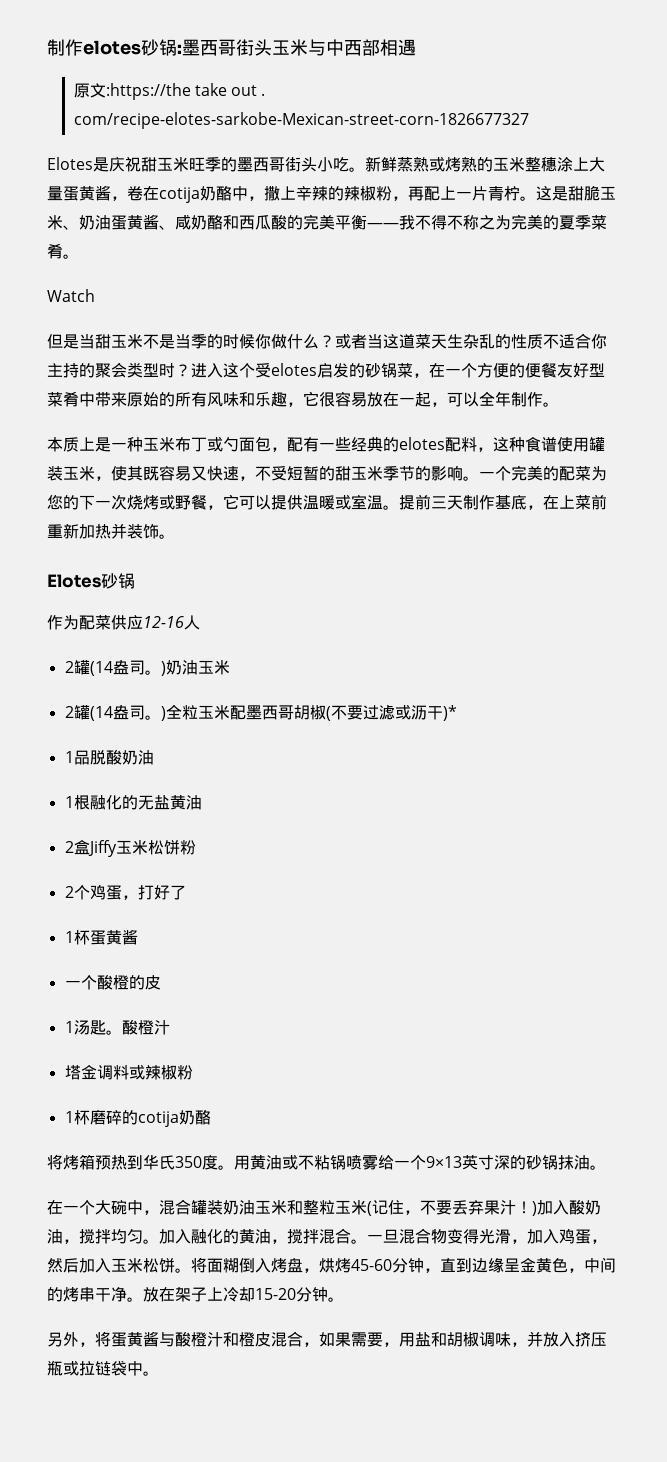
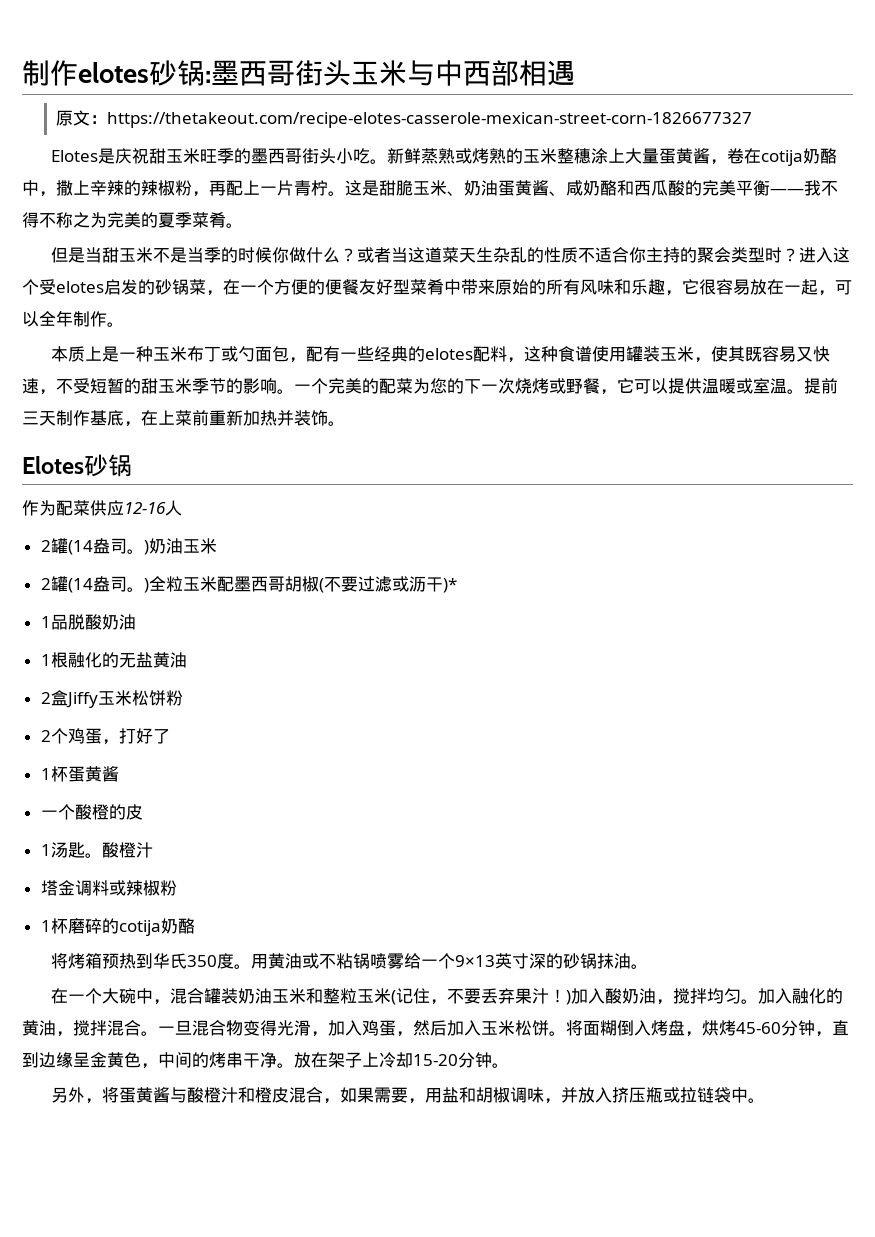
- 原文:https://the take out . com/recipe-elotes-sarkobe-Mexican-street-corn-1826677327
+ 原文：https://thetakeout.com/recipe-elotes-casserole-mexican-street-corn-1826677327
- Watch

